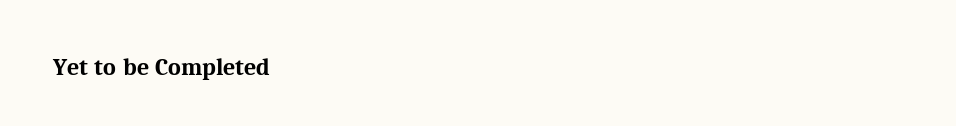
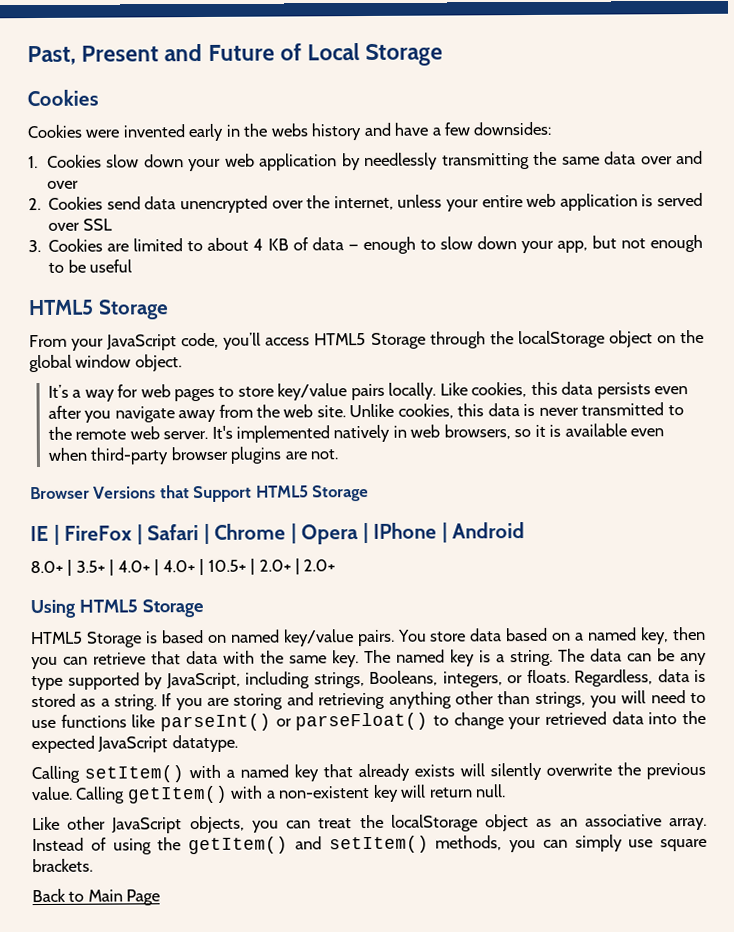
- Yet to be Completed
+ Past, Present and Future of Local Storage
+ Cookies
+ Cookies were invented early in the webs history and have a few downsides:
+ 1. Cookies slow down your web application by needlessly transmitting the same data over and over
+ 2. Cookies send data unencrypted over the internet, unless your entire web application is served over SSL
+ 3. Cookies are limited to about 4 KB of data — enough to slow down your app, but not enough to be useful
+ HTML5 Storage
+ From your JavaScript code, you’ll access HTML5 Storage through the localStorage object on the global window object.
+ It’s a way for web pages to store key/value pairs locally. Like cookies, this data persists even after you navigate away from the web site. Unlike cookies, this data is never transmitted to the remote web server. It's implemented natively in web browsers, so it is available even when third-party browser plugins are not.
+ Browser Versions that Support HTML5 Storage
+ IE | FireFox | Safari | Chrome | Opera | IPhone | Android
+ 8.0+ | 3.5+ | 4.0+ | 4.0+ | 10.5+ | 2.0+ | 2.0+
+ Using HTML5 Storage
+ HTML5 Storage is based on named key/value pairs. You store data based on a named key, then you can retrieve that data with the same key. The named key is a string. The data can be any type supported by JavaScript, including strings, Booleans, integers, or floats. Regardless, data is stored as a string. If you are storing and retrieving anything other than strings, you will need to use functions like parseInt() or parseFloat() to change your retrieved data into the expected JavaScript datatype.
+ Calling setItem() with a named key that already exists will silently overwrite the previous value. Calling getItem() with a non-existent key will return null.
+ Like other JavaScript objects, you can treat the localStorage object as an associative array. Instead of using the getItem() and setItem() methods, you can simply use square brackets.
+ Back to Main Page

